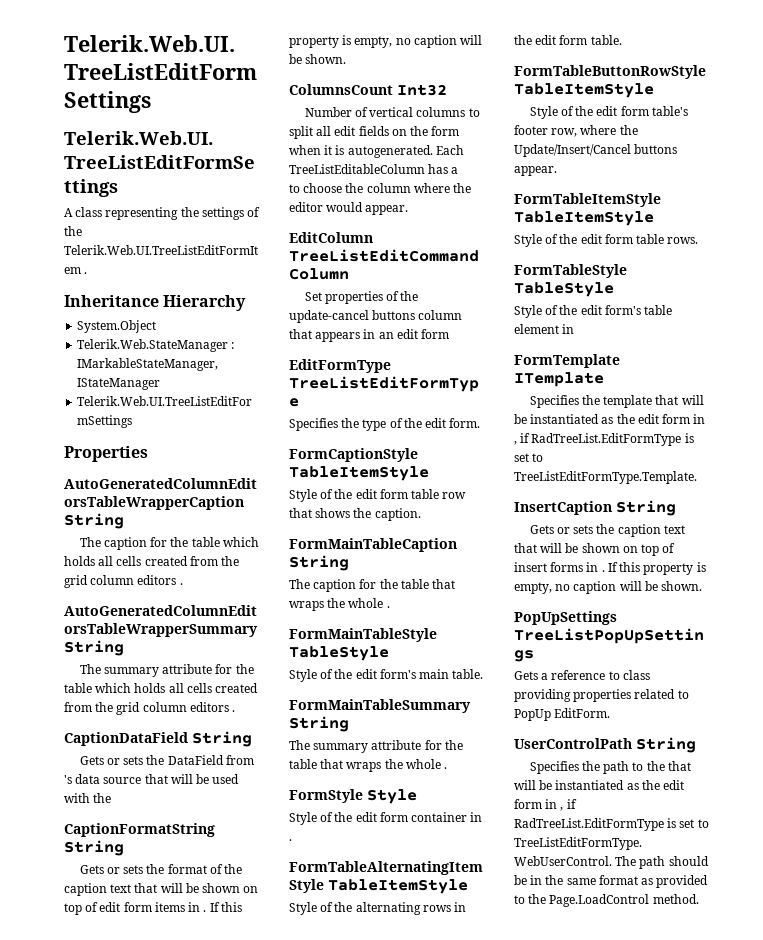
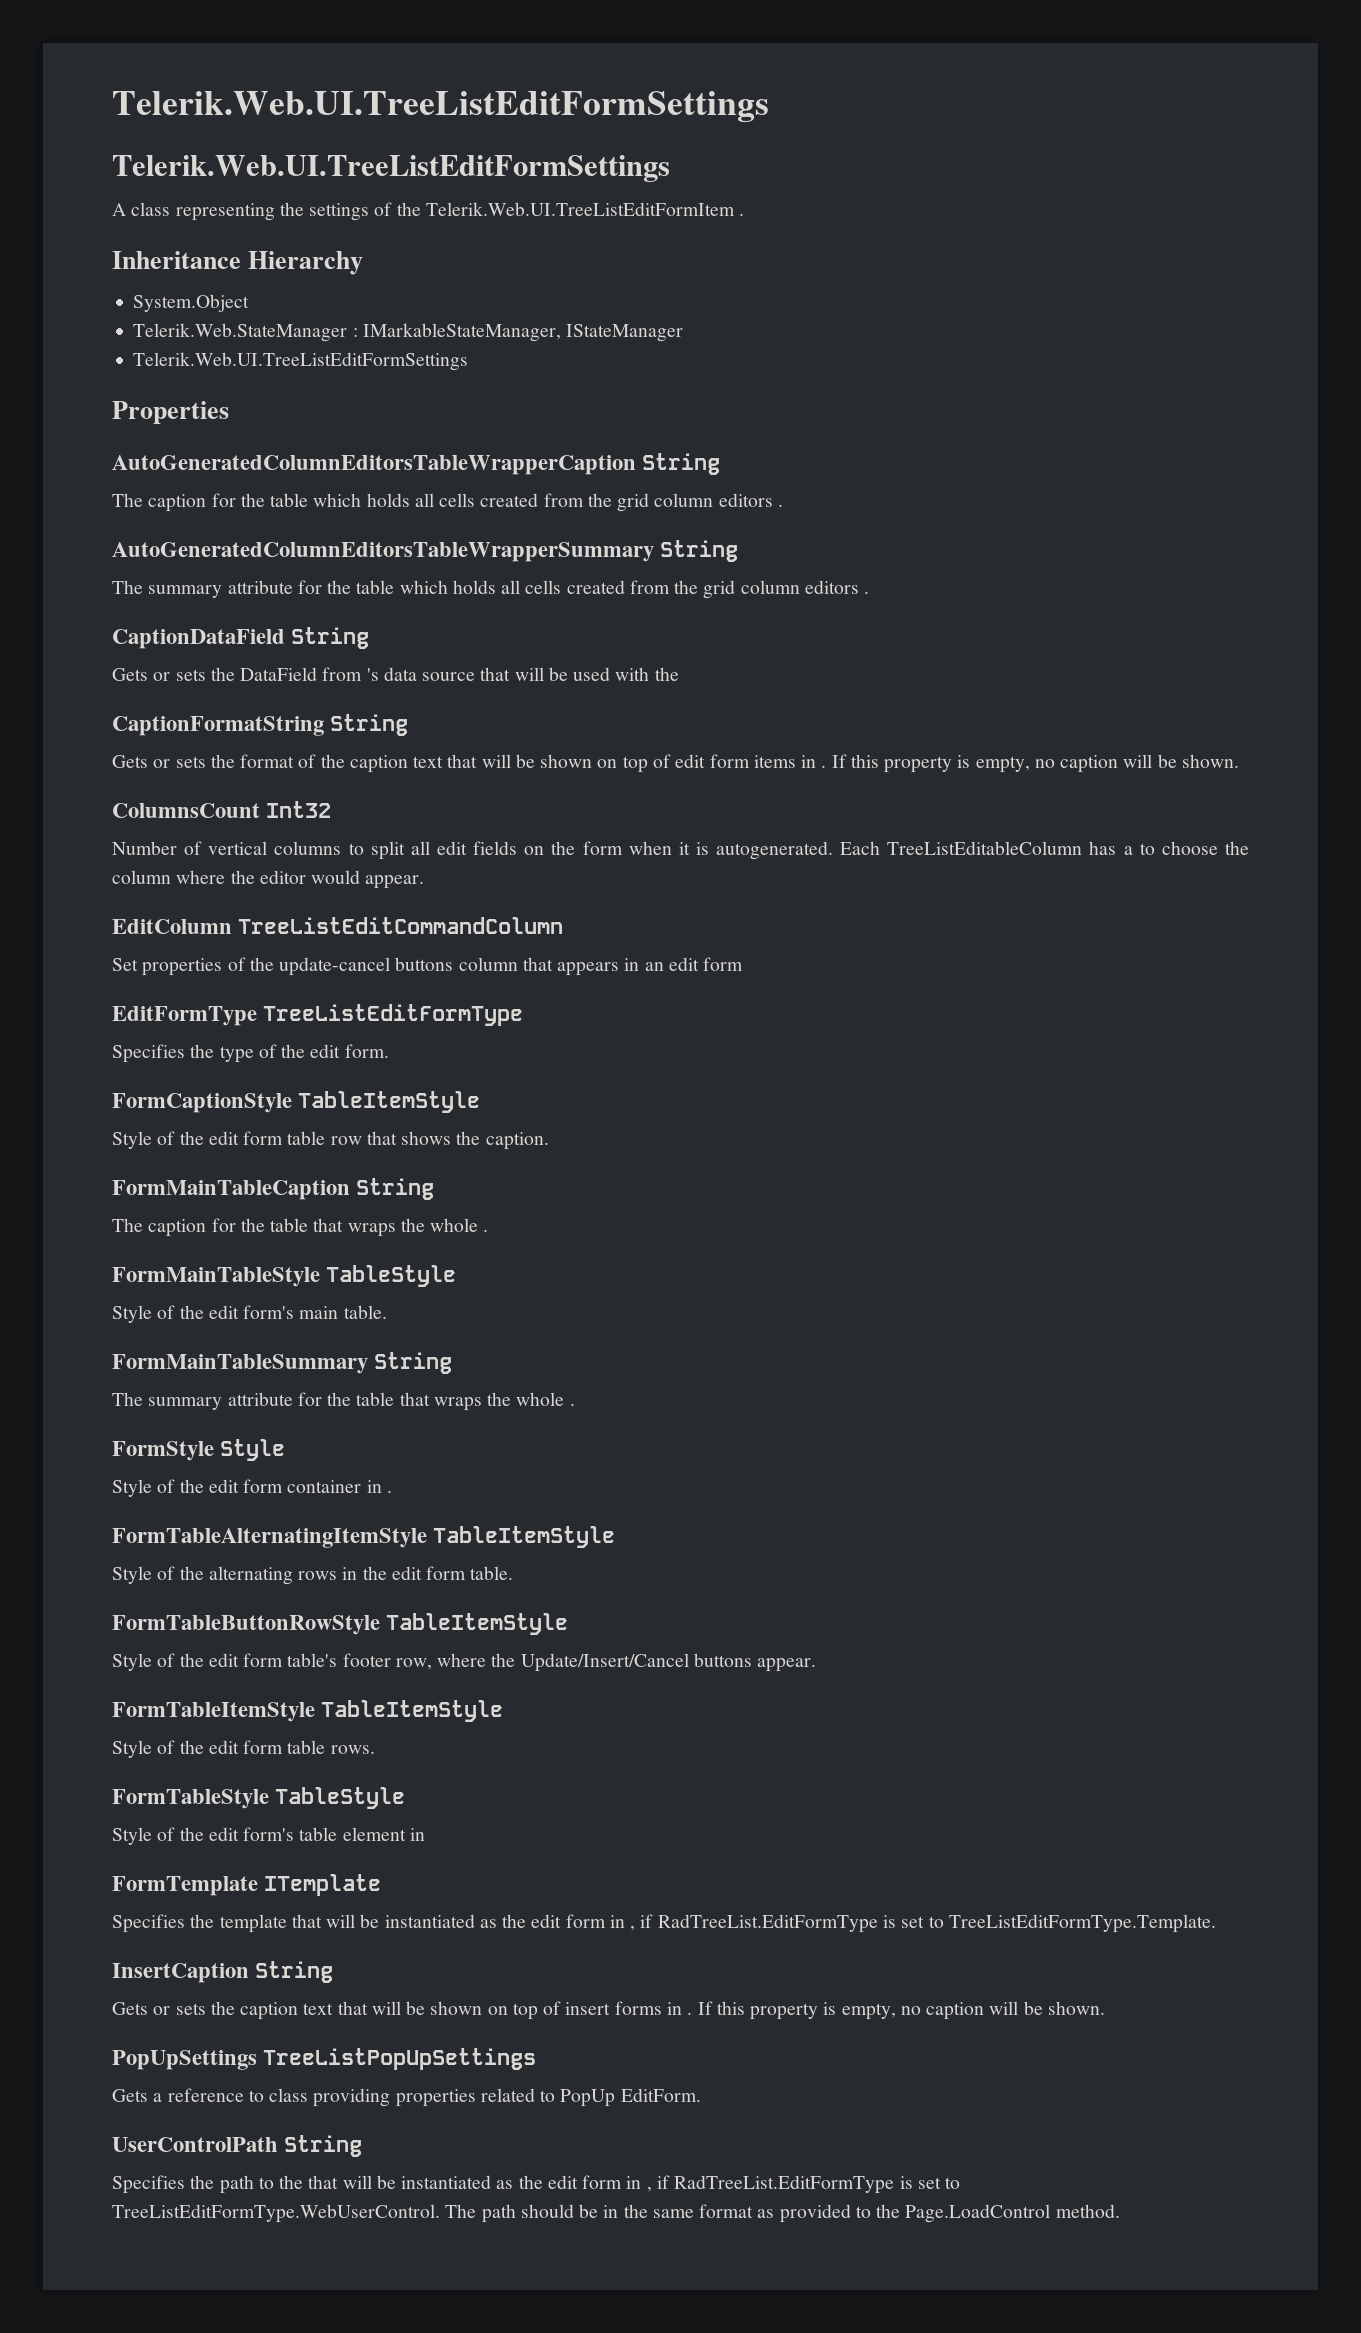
- Each TreeListEditableColumn has a
- to choose the column where the editor would appear.
+ Each TreeListEditableColumn has a to choose the column where the editor would appear.

